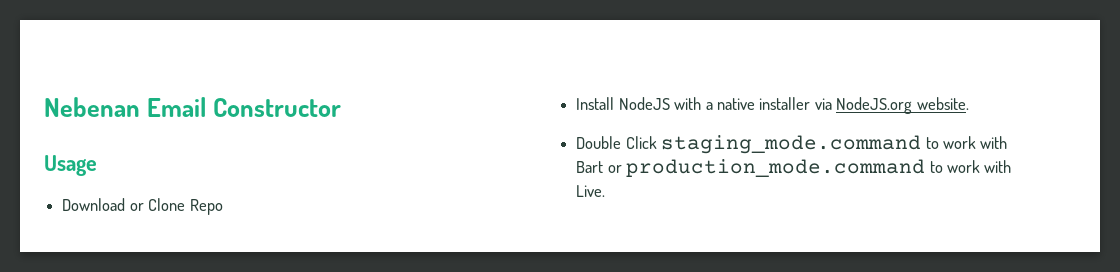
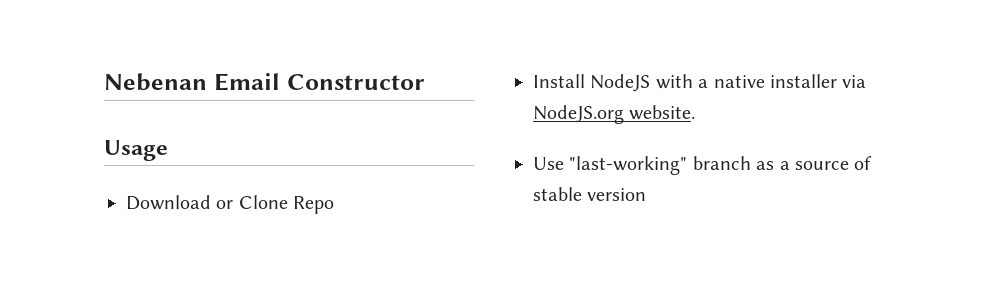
- Double Click staging_mode.command to work with Bart or production_mode.command to work with Live.
+ Use "last-working" branch as a source of stable version

